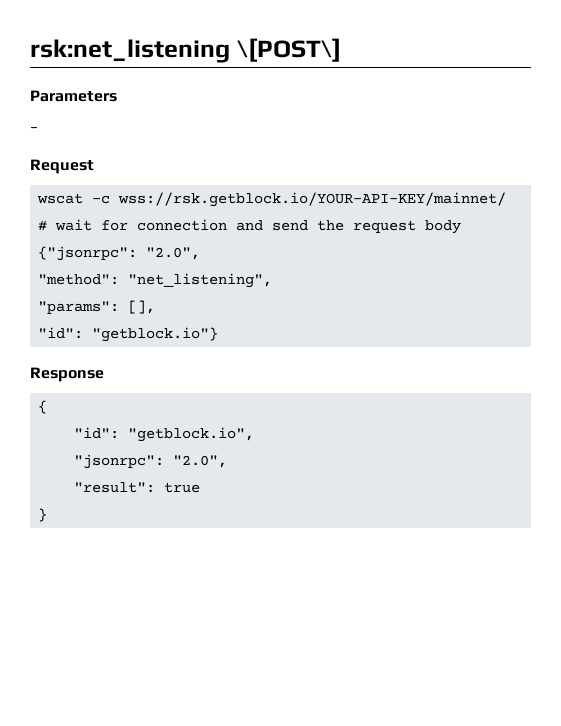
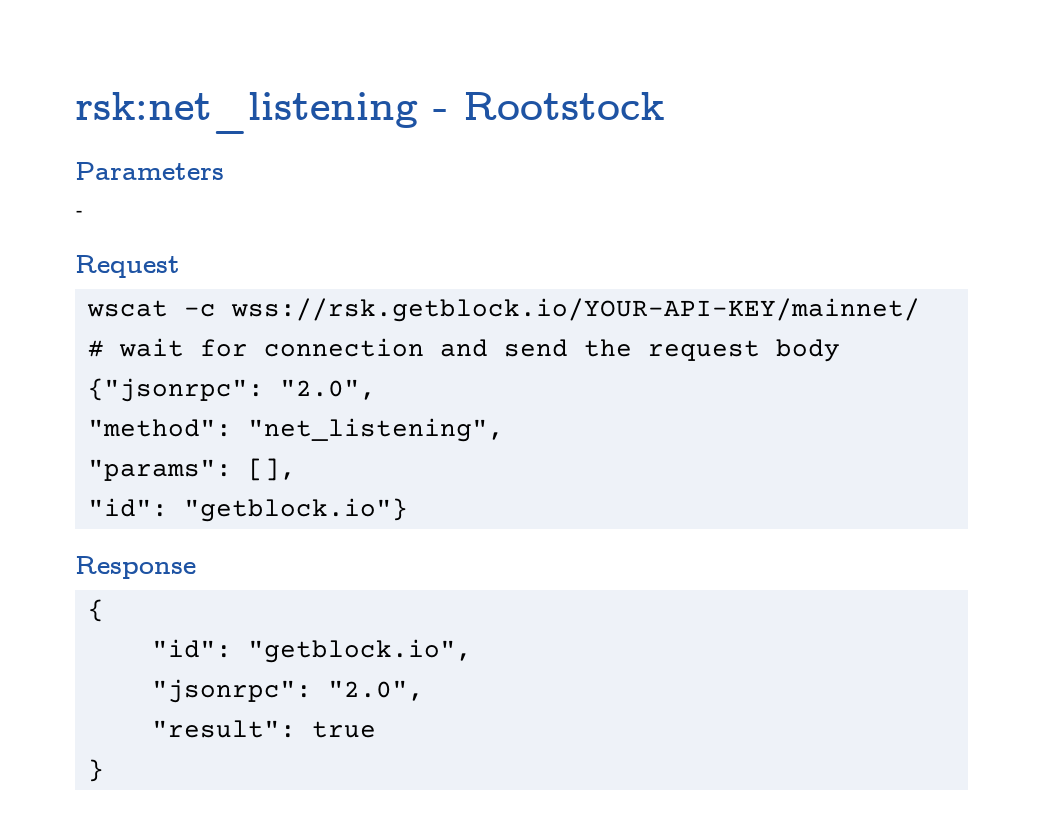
- rsk:net_listening \[POST\]
+ rsk:net_listening - Rootstock

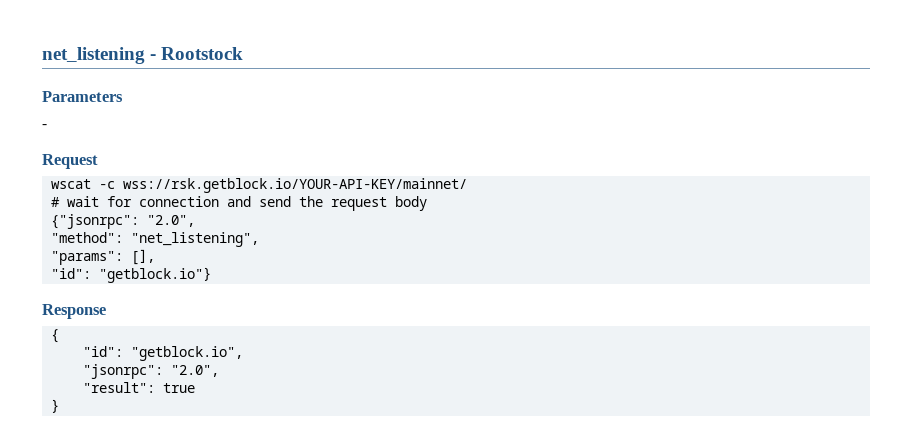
- rsk:net_listening - Rootstock
+ net_listening - Rootstock

